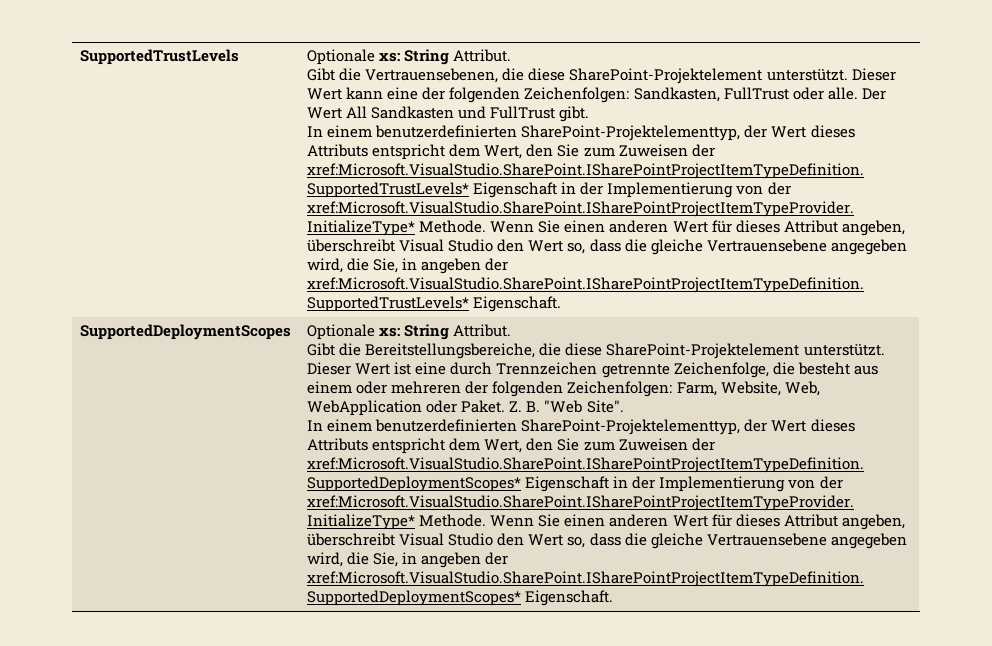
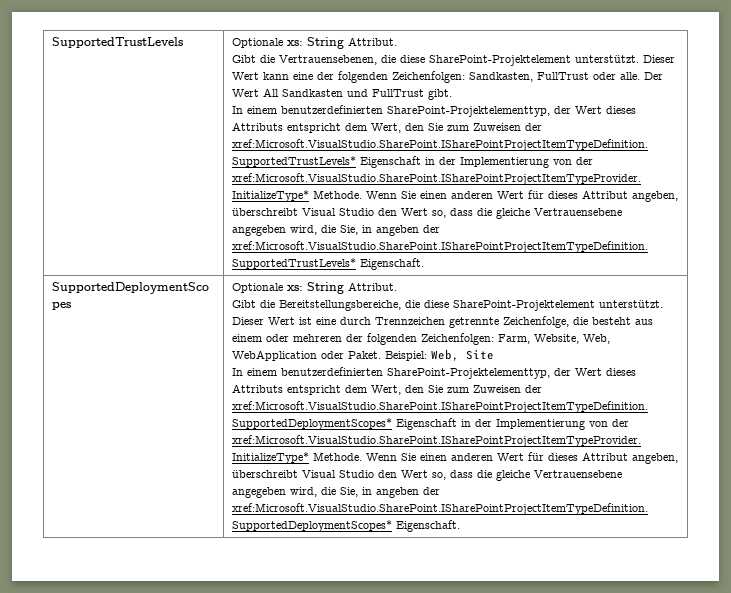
- Z. B. "Web Site".
+ Beispiel: Web, Site

